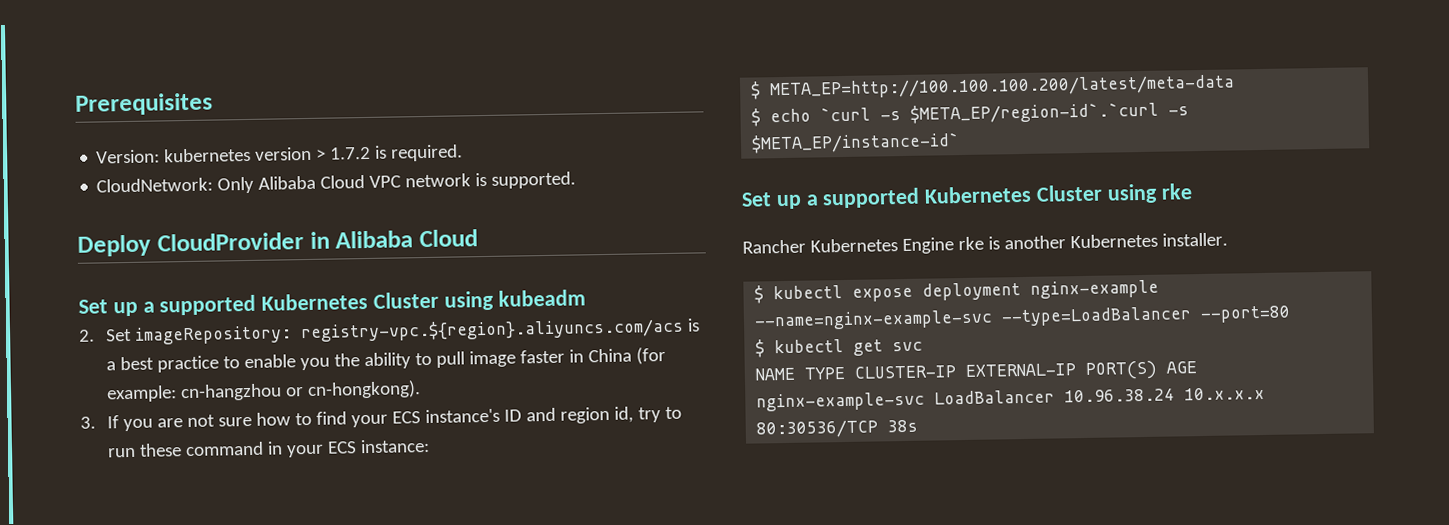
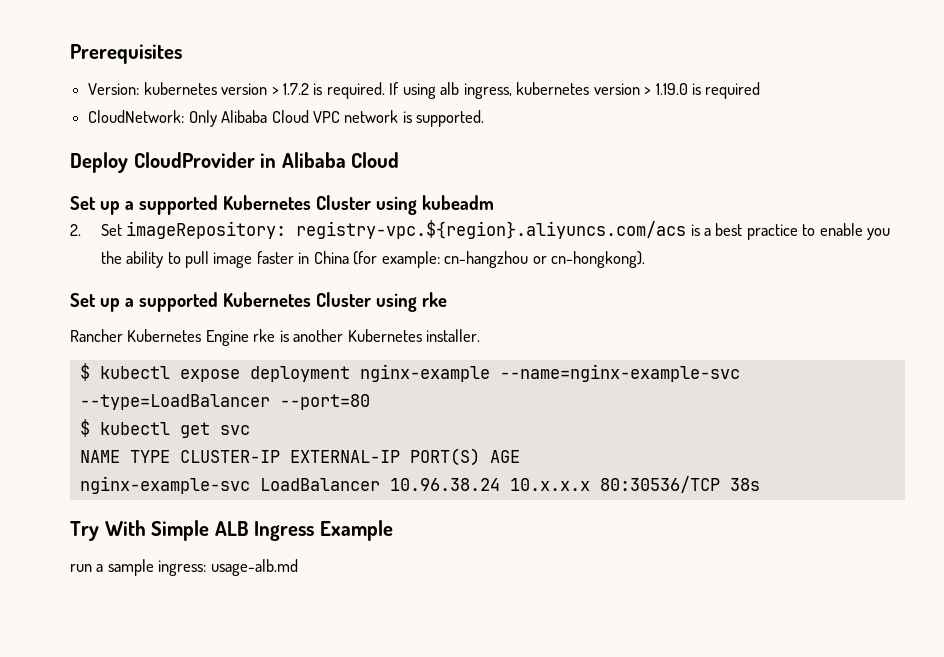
+ If using alb ingress, kubernetes version > 1.19.0 is required
- 3. If you are not sure how to find your ECS instance's ID and region id, try to run these command in your ECS instance:
- $ META_EP=http://100.100.100.200/latest/meta-data
- $ echo `curl -s $META_EP/region-id`.`curl -s $META_EP/instance-id`
+ Try With Simple ALB Ingress Example
+ run a sample ingress: usage-alb.md

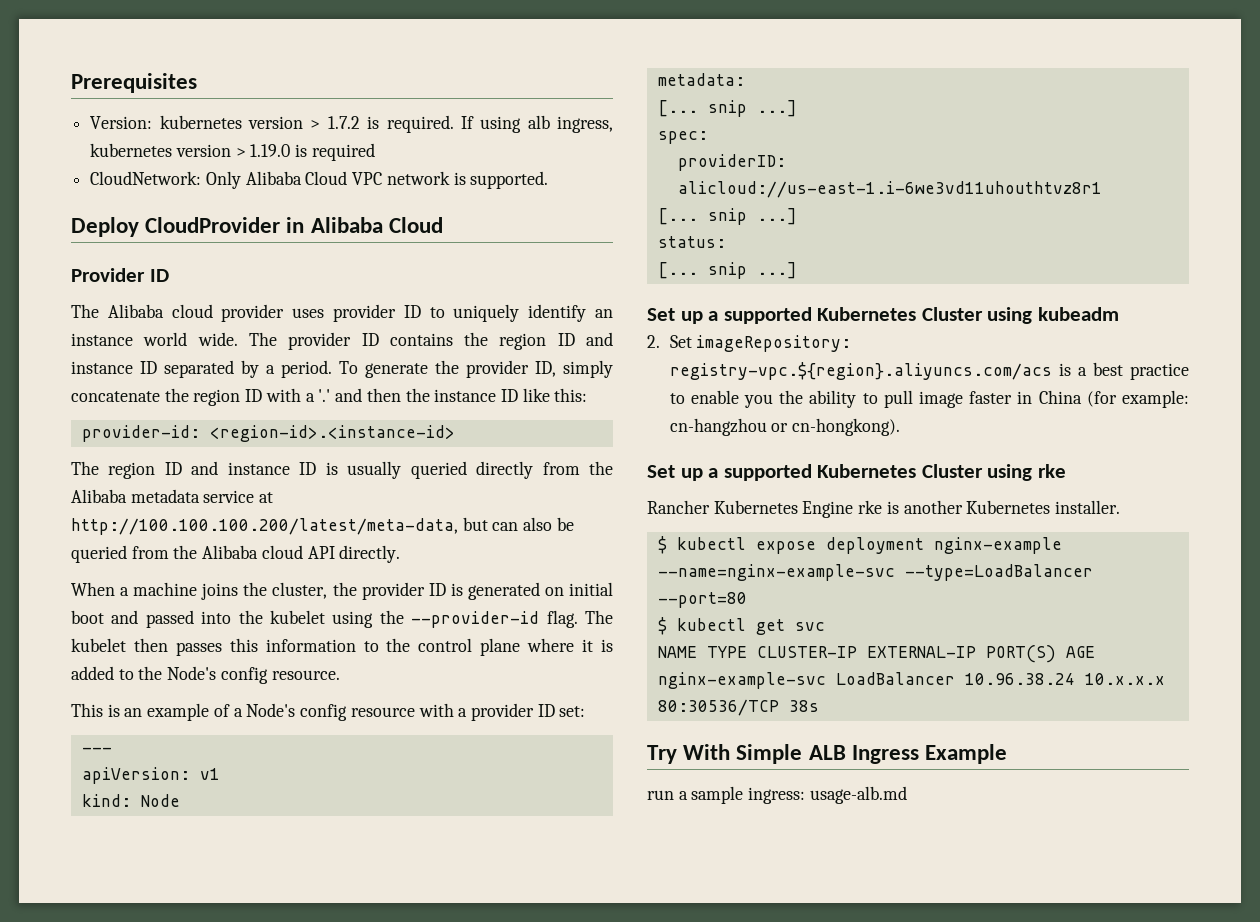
+ Provider ID
+ The Alibaba cloud provider uses provider ID to uniquely identify an instance world wide. The provider ID contains the region ID and instance ID separated by a period. To generate the provider ID, simply concatenate the region ID with a '.' and then the instance ID like this:
+ provider-id: <region-id>.<instance-id>
+ The region ID and instance ID is usually queried directly from the Alibaba metadata service at http://100.100.100.200/latest/meta-data, but can also be queried from the Alibaba cloud API directly.
+ When a machine joins the cluster, the provider ID is generated on initial boot and passed into the kubelet using the --provider-id flag. The kubelet then passes this information to the control plane where it is added to the Node's config resource.
+ This is an example of a Node's config resource with a provider ID set:
+ ---
+ apiVersion: v1
+ kind: Node
+ metadata:
+ [... snip ...]
+ spec:
+ providerID: alicloud://us-east-1.i-6we3vd11uhouthtvz8r1
+ [... snip ...]
+ status:
+ [... snip ...]

